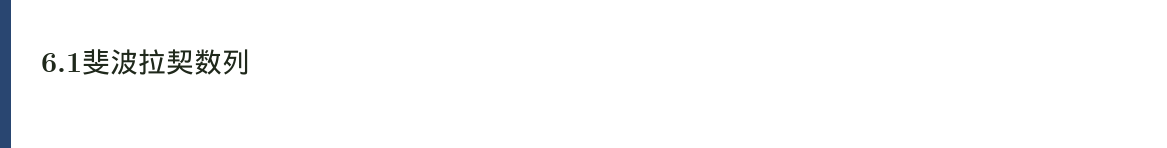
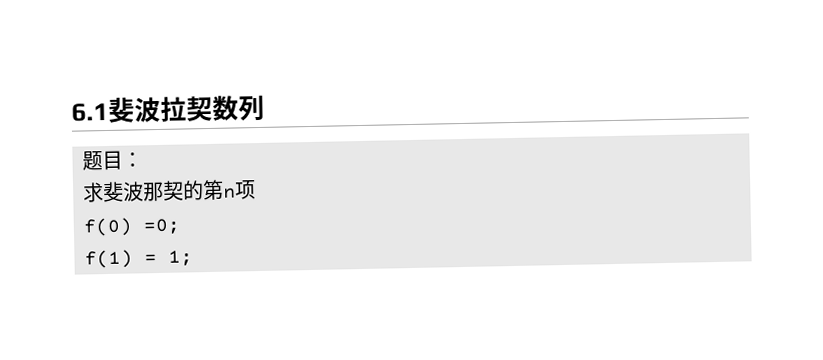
+ 题目：
+ 求斐波那契的第n项
+ f(0) =0;
+ f(1) = 1;

